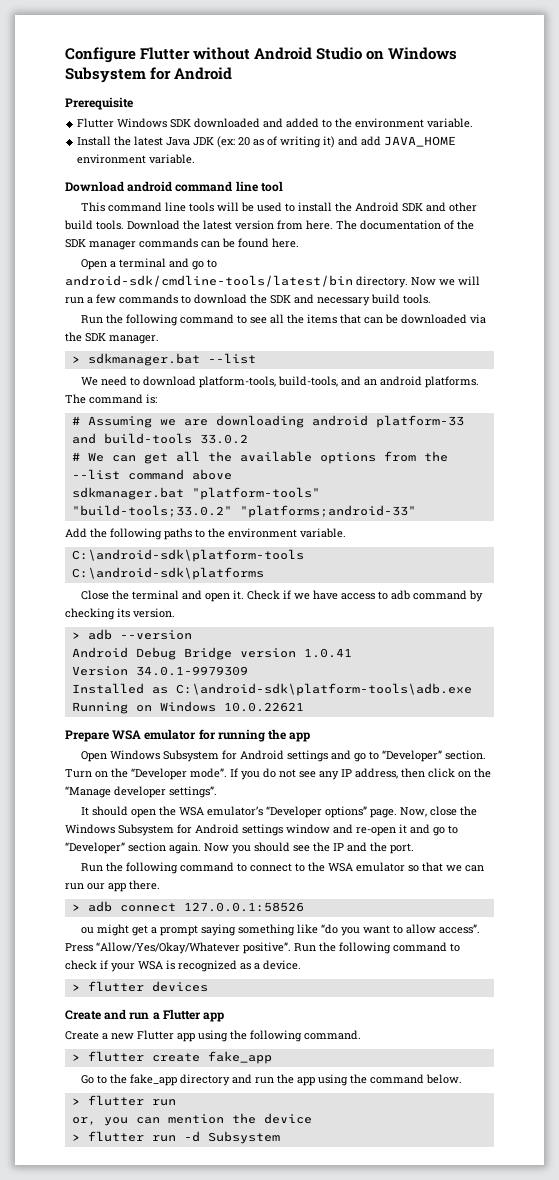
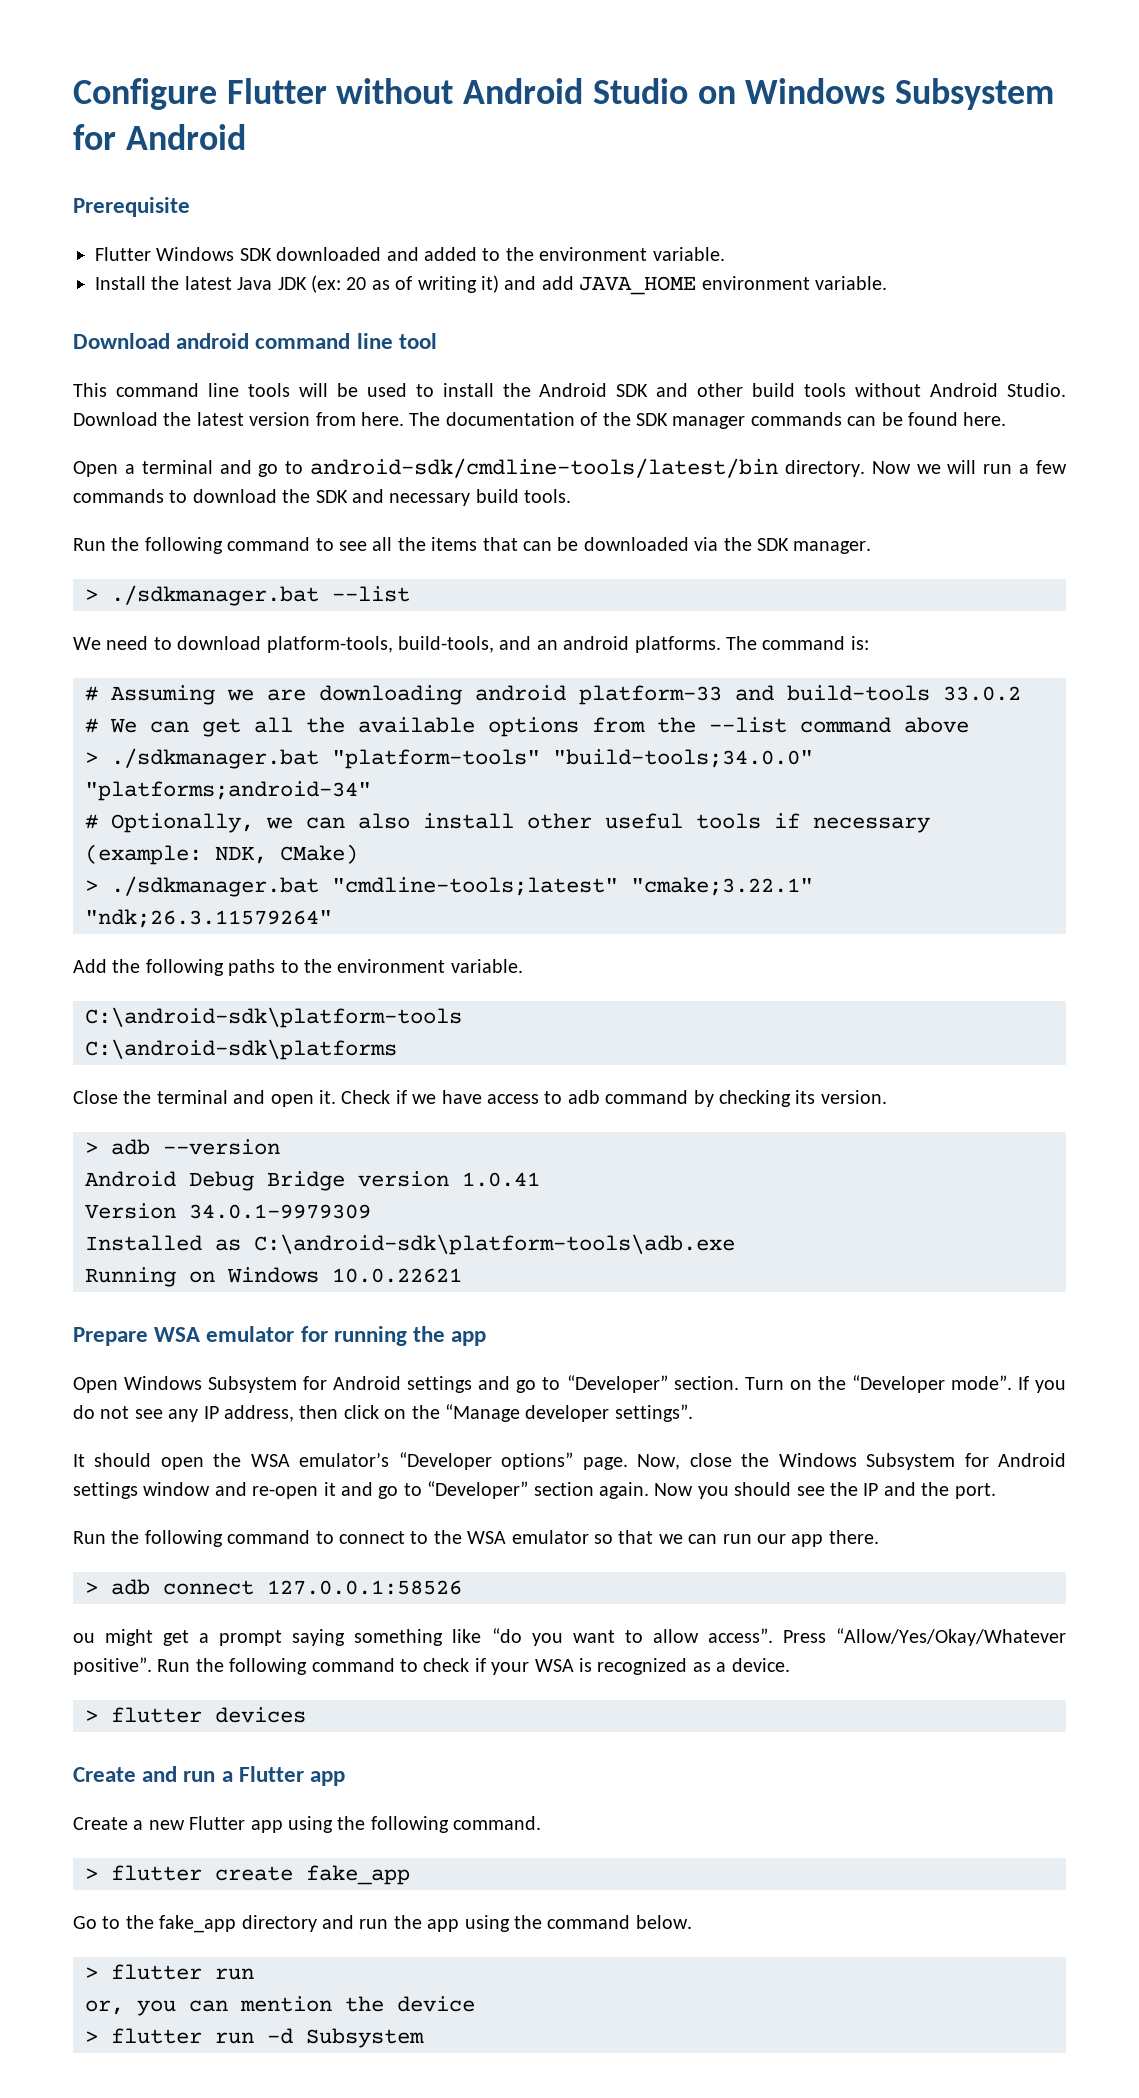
- This command line tools will be used to install the Android SDK and other build tools.
+ This command line tools will be used to install the Android SDK and other build tools without Android Studio.
- > sdkmanager.bat --list
+ > ./sdkmanager.bat --list
- sdkmanager.bat "platform-tools" "build-tools;33.0.2" "platforms;android-33"
+ > ./sdkmanager.bat "platform-tools" "build-tools;34.0.0" "platforms;android-34"
+ # Optionally, we can also install other useful tools if necessary (example: NDK, CMake)
+ > ./sdkmanager.bat "cmdline-tools;latest" "cmake;3.22.1" "ndk;26.3.11579264"

